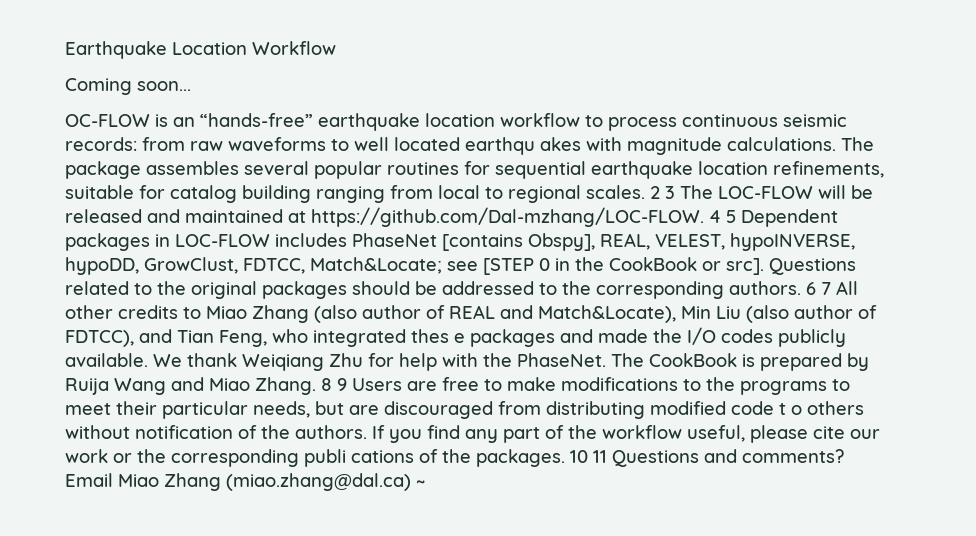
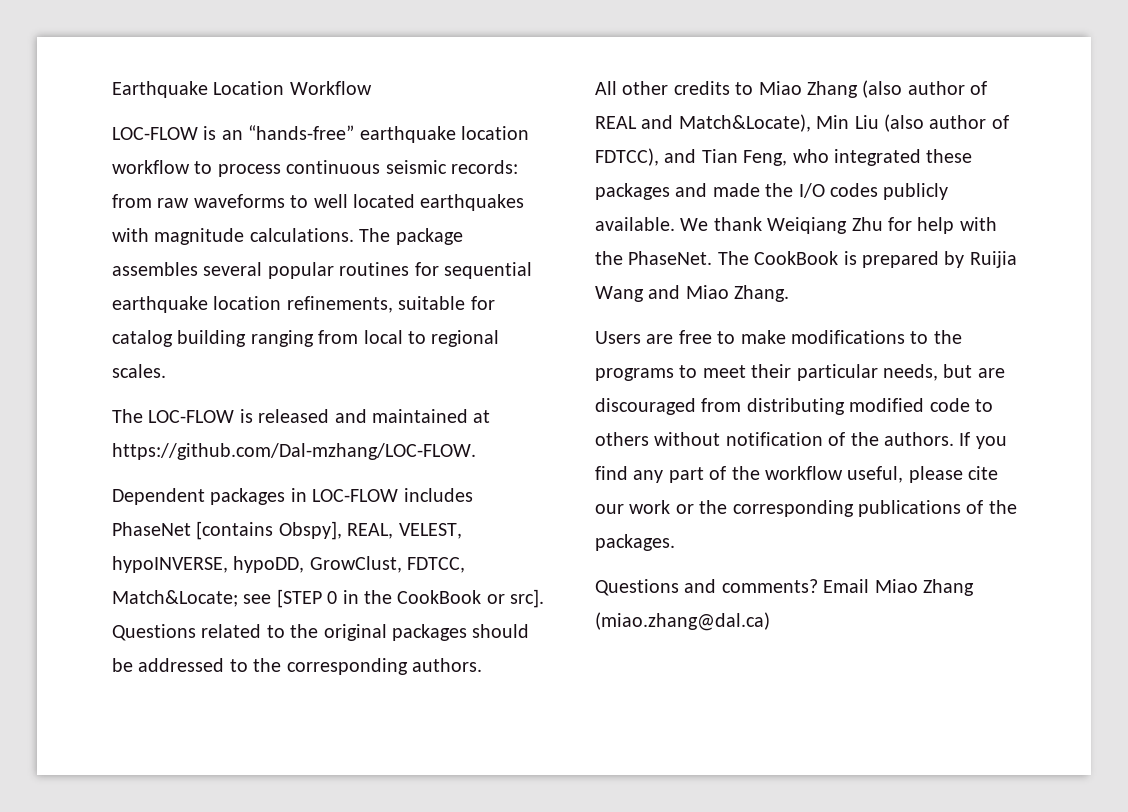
- Coming soon...
- OC-FLOW is an “hands-free” earthquake location workflow to process continuous seismic records: from raw waveforms to well located earthqu akes with magnitude calculations.
+ LOC-FLOW is an “hands-free” earthquake location workflow to process continuous seismic records: from raw waveforms to well located earthquakes with magnitude calculations.
- The package assembles several popular routines for sequential earthquake location refinements, suitable for catalog building ranging from local to regional scales. 2 3 The LOC-FLOW will be released and maintained at https://github.com/Dal-mzhang/LOC-FLOW. 4 5 Dependent packages in LOC-FLOW includes PhaseNet [contains Obspy], REAL, VELEST, hypoINVERSE, hypoDD, GrowClust, FDTCC, Match&Locate; see [STEP 0 in the CookBook or src].
+ The package assembles several popular routines for sequential earthquake location refinements, suitable for catalog building ranging from local to regional scales.
+ The LOC-FLOW is released and maintained at https://github.com/Dal-mzhang/LOC-FLOW.
+ Dependent packages in LOC-FLOW includes PhaseNet [contains Obspy], REAL, VELEST, hypoINVERSE, hypoDD, GrowClust, FDTCC, Match&Locate; see [STEP 0 in the CookBook or src].
- Questions related to the original packages should be addressed to the corresponding authors. 6 7 All other credits to Miao Zhang (also author of REAL and Match&Locate), Min Liu (also author of FDTCC), and Tian Feng, who integrated thes e packages and made the I/O codes publicly available.
+ Questions related to the original packages should be addressed to the corresponding authors.
+ All other credits to Miao Zhang (also author of REAL and Match&Locate), Min Liu (also author of FDTCC), and Tian Feng, who integrated these packages and made the I/O codes publicly available.
- The CookBook is prepared by Ruija Wang and Miao Zhang. 8 9 Users are free to make modifications to the programs to meet their particular needs, but are discouraged from distributing modified code t o others without notification of the authors.
+ The CookBook is prepared by Ruijia Wang and Miao Zhang.
+ Users are free to make modifications to the programs to meet their particular needs, but are discouraged from distributing modified code to others without notification of the authors.
- If you find any part of the workflow useful, please cite our work or the corresponding publi cations of the packages. 10 11 Questions and comments?
+ If you find any part of the workflow useful, please cite our work or the corresponding publications of the packages.
+ Questions and comments?
- Email Miao Zhang (miao.zhang@dal.ca) ~
+ Email Miao Zhang (miao.zhang@dal.ca)

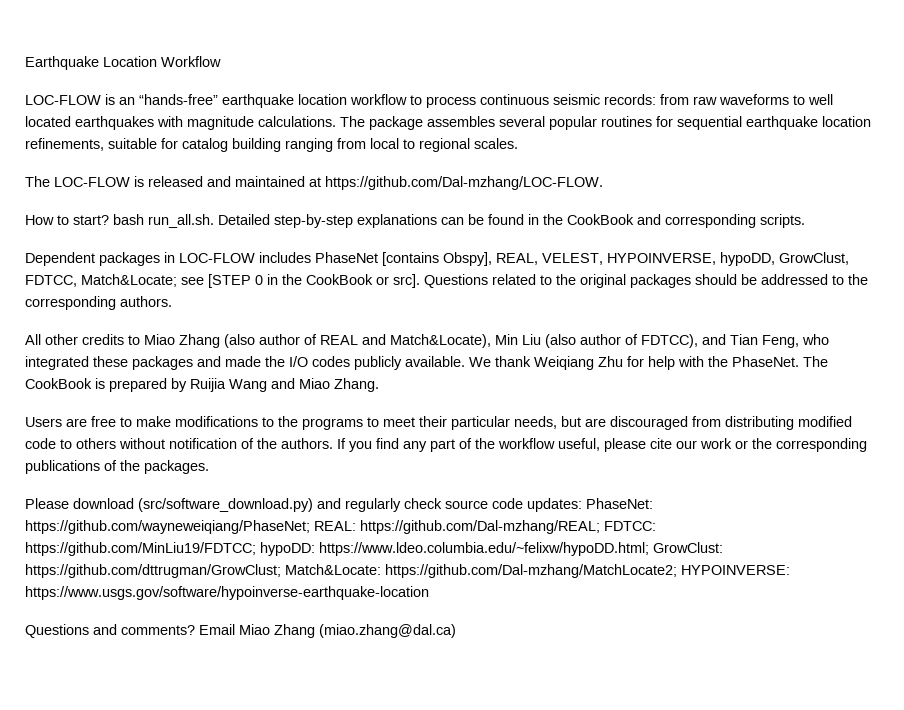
+ How to start? bash run_all.sh. Detailed step-by-step explanations can be found in the CookBook and corresponding scripts.
- Dependent packages in LOC-FLOW includes PhaseNet [contains Obspy], REAL, VELEST, hypoINVERSE, hypoDD, GrowClust, FDTCC, Match&Locate; see [STEP 0 in the CookBook or src].
+ Dependent packages in LOC-FLOW includes PhaseNet [contains Obspy], REAL, VELEST, HYPOINVERSE, hypoDD, GrowClust, FDTCC, Match&Locate; see [STEP 0 in the CookBook or src].
+ Please download (src/software_download.py) and regularly check source code updates: PhaseNet: https://github.com/wayneweiqiang/PhaseNet; REAL: https://github.com/Dal-mzhang/REAL; FDTCC: https://github.com/MinLiu19/FDTCC; hypoDD: https://www.ldeo.columbia.edu/~felixw/hypoDD.html; GrowClust: https://github.com/dttrugman/GrowClust; Match&Locate: https://github.com/Dal-mzhang/MatchLocate2; HYPOINVERSE: https://www.usgs.gov/software/hypoinverse-earthquake-location

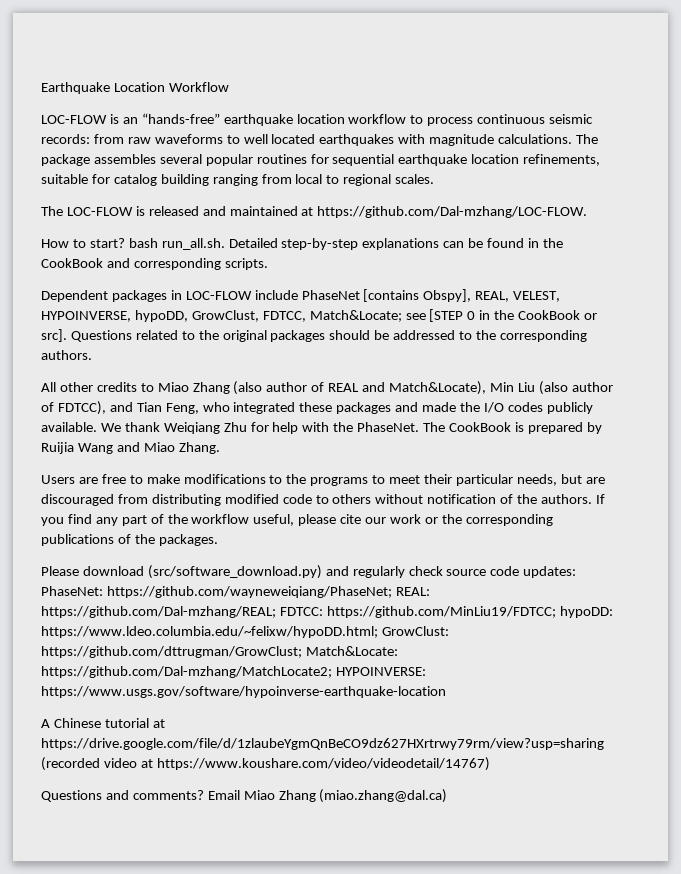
- Dependent packages in LOC-FLOW includes PhaseNet [contains Obspy], REAL, VELEST, HYPOINVERSE, hypoDD, GrowClust, FDTCC, Match&Locate; see [STEP 0 in the CookBook or src].
+ Dependent packages in LOC-FLOW include PhaseNet [contains Obspy], REAL, VELEST, HYPOINVERSE, hypoDD, GrowClust, FDTCC, Match&Locate; see [STEP 0 in the CookBook or src].
+ A Chinese tutorial at https://drive.google.com/file/d/1zlaubeYgmQnBeCO9dz627HXrtrwy79rm/view?usp=sharing (recorded video at https://www.koushare.com/video/videodetail/14767)

